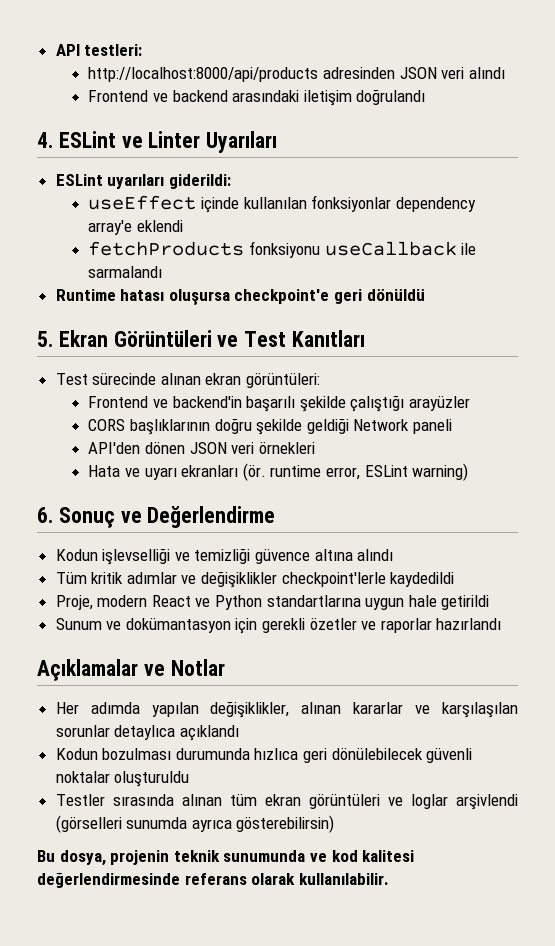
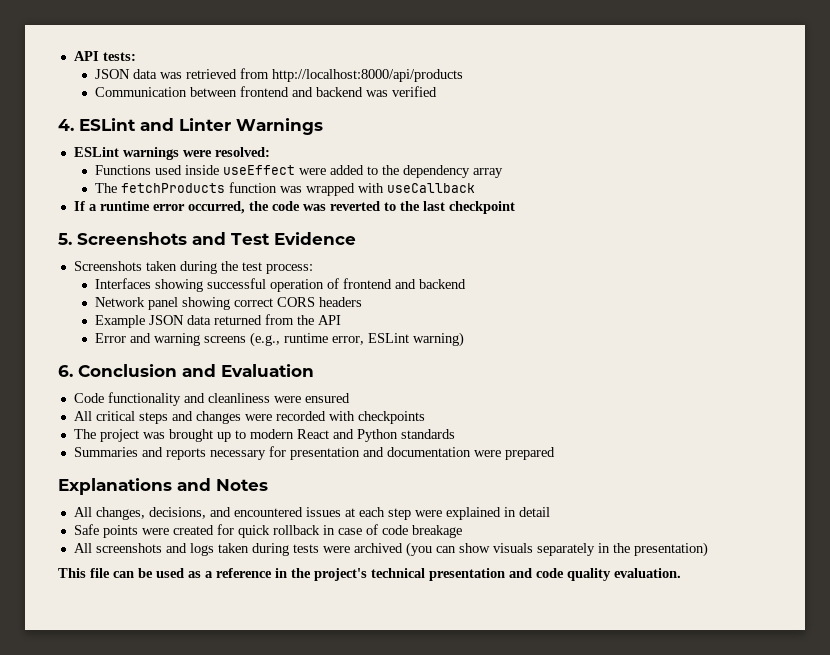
- API testleri:
- http://localhost:8000/api/products adresinden JSON veri alındı
- Frontend ve backend arasındaki iletişim doğrulandı
- 4. ESLint ve Linter Uyarıları
- ESLint uyarıları giderildi:
- useEffect içinde kullanılan fonksiyonlar dependency array'e eklendi
- fetchProducts fonksiyonu useCallback ile sarmalandı
- Runtime hatası oluşursa checkpoint'e geri dönüldü
- 5. Ekran Görüntüleri ve Test Kanıtları
- Test sürecinde alınan ekran görüntüleri:
- Frontend ve backend'in başarılı şekilde çalıştığı arayüzler
- CORS başlıklarının doğru şekilde geldiği Network paneli
- API'den dönen JSON veri örnekleri
- Hata ve uyarı ekranları (ör. runtime error, ESLint warning)
+ API tests:
+ JSON data was retrieved from http://localhost:8000/api/products
+ Communication between frontend and backend was verified
+ 4. ESLint and Linter Warnings
+ ESLint warnings were resolved:
+ Functions used inside useEffect were added to the dependency array
+ The fetchProducts function was wrapped with useCallback
+ If a runtime error occurred, the code was reverted to the last checkpoint
+ 5. Screenshots and Test Evidence
+ Screenshots taken during the test process:
+ Interfaces showing successful operation of frontend and backend
+ Network panel showing correct CORS headers
+ Example JSON data returned from the API
+ Error and warning screens (e.g., runtime error, ESLint warning)
- 6. Sonuç ve Değerlendirme
- Kodun işlevselliği ve temizliği güvence altına alındı
- Tüm kritik adımlar ve değişiklikler checkpoint'lerle kaydedildi
- Proje, modern React ve Python standartlarına uygun hale getirildi
- Sunum ve dokümantasyon için gerekli özetler ve raporlar hazırlandı
- Açıklamalar ve Notlar
- Her adımda yapılan değişiklikler, alınan kararlar ve karşılaşılan sorunlar detaylıca açıklandı
- Kodun bozulması durumunda hızlıca geri dönülebilecek güvenli noktalar oluşturuldu
- Testler sırasında alınan tüm ekran görüntüleri ve loglar arşivlendi (görselleri sunumda ayrıca gösterebilirsin)
- Bu dosya, projenin teknik sunumunda ve kod kalitesi değerlendirmesinde referans olarak kullanılabilir.
+ 6. Conclusion and Evaluation
+ Code functionality and cleanliness were ensured
+ All critical steps and changes were recorded with checkpoints
+ The project was brought up to modern React and Python standards
+ Summaries and reports necessary for presentation and documentation were prepared
+ Explanations and Notes
+ All changes, decisions, and encountered issues at each step were explained in detail
+ Safe points were created for quick rollback in case of code breakage
+ All screenshots and logs taken during tests were archived (you can show visuals separately in the presentation)
+ This file can be used as a reference in the project's technical presentation and code quality evaluation.

